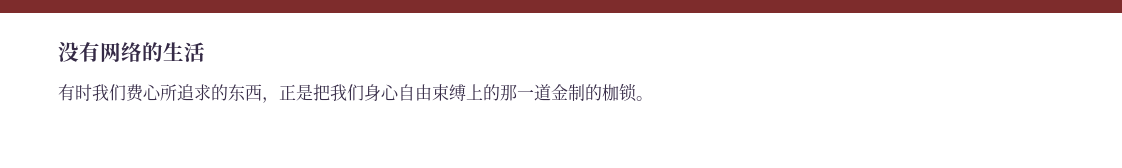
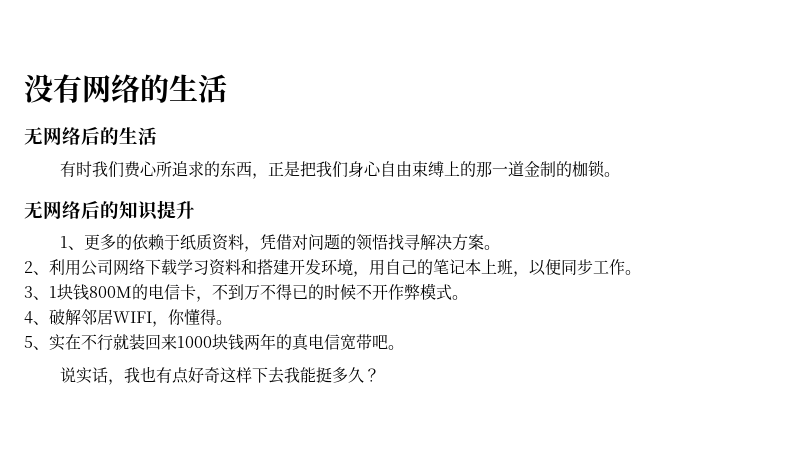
+ 无网络后的生活
+ 无网络后的知识提升
+ 1、更多的依赖于纸质资料，凭借对问题的领悟找寻解决方案。
+ 2、利用公司网络下载学习资料和搭建开发环境，用自己的笔记本上班，以便同步工作。
+ 3、1块钱800M的电信卡，不到万不得已的时候不开作弊模式。
+ 4、破解邻居WIFI，你懂得。
+ 5、实在不行就装回来1000块钱两年的真电信宽带吧。
+ 说实话，我也有点好奇这样下去我能挺多久？

